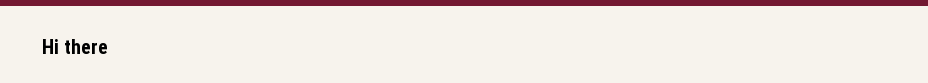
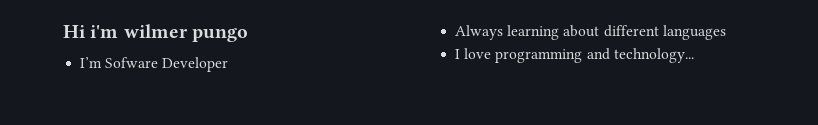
- Hi there
+ Hi i'm wilmer pungo
+ I’m Sofware Developer
+ Always learning about different languages
+ I love programming and technology...

